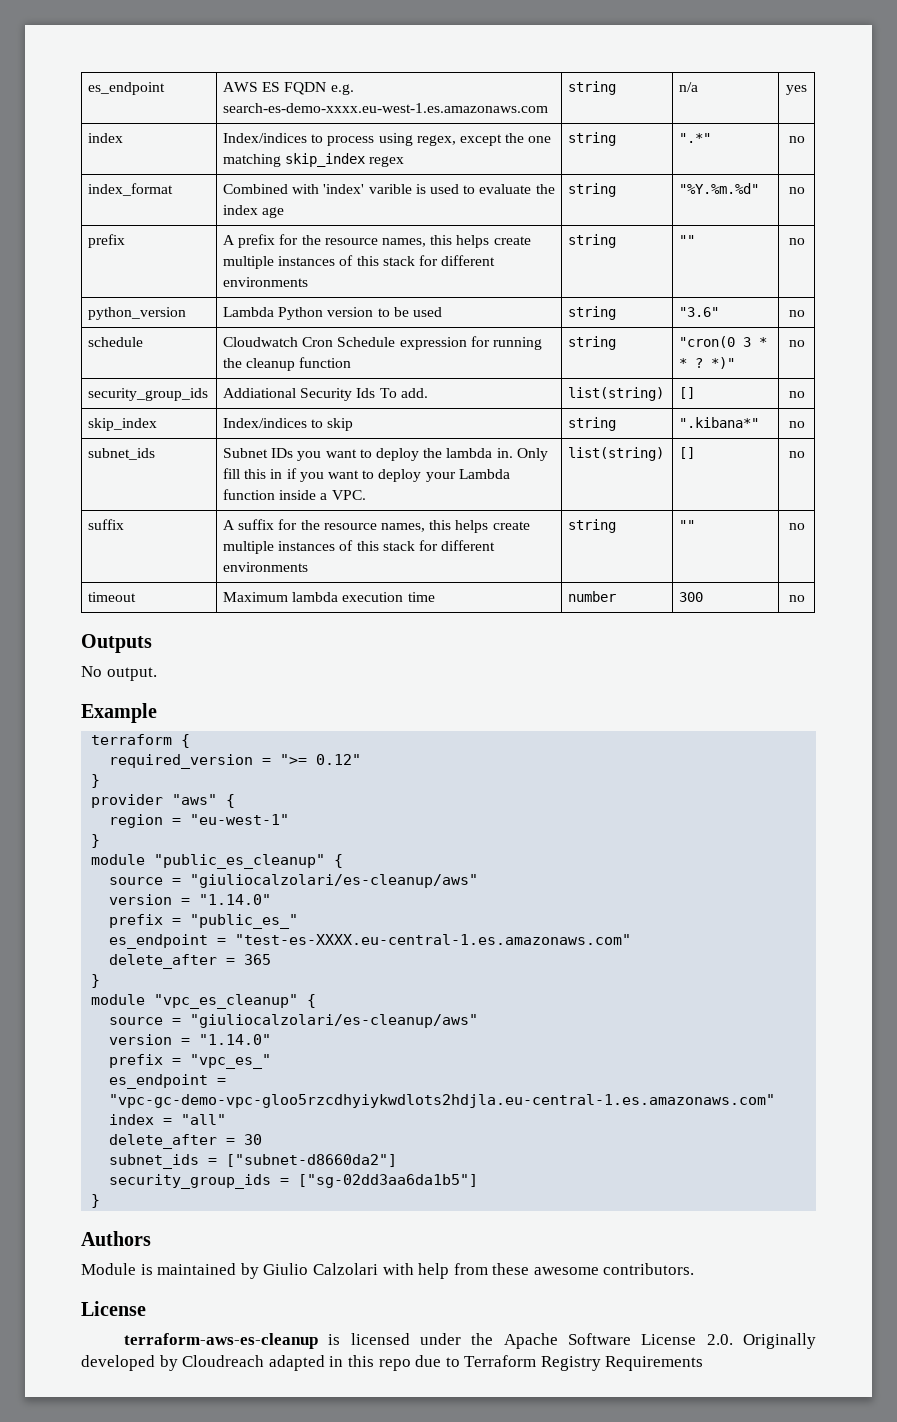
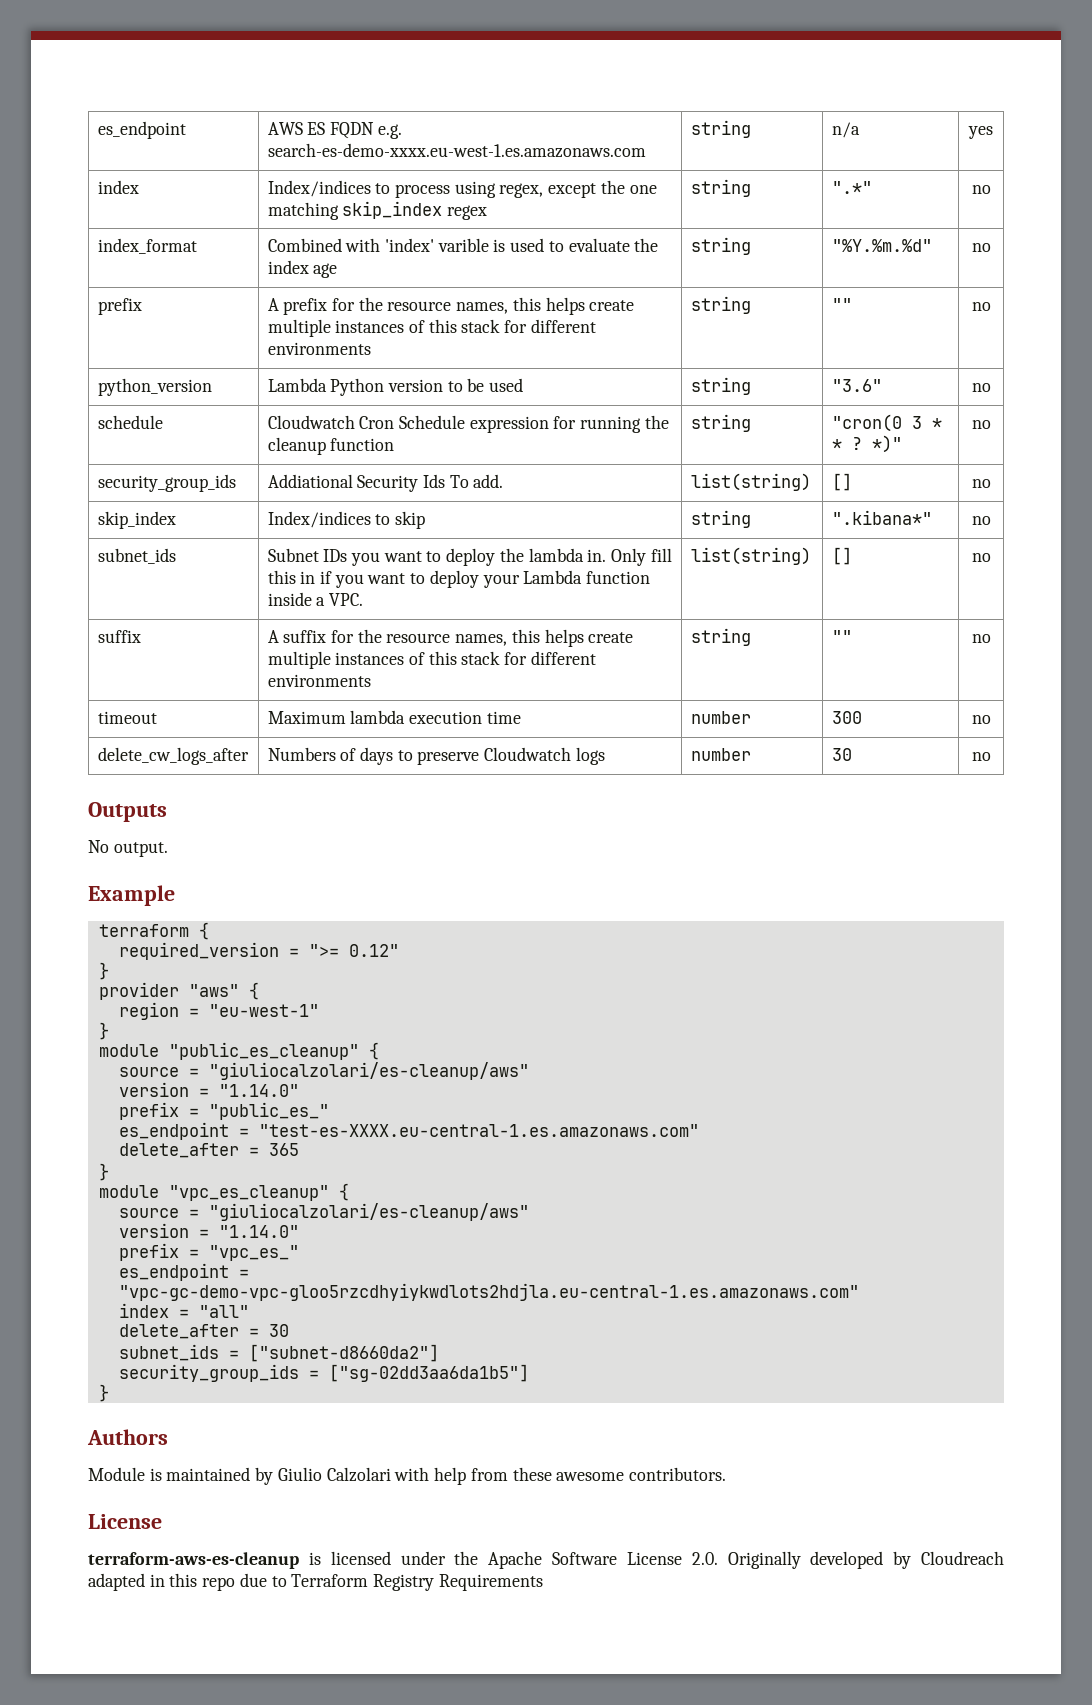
+ delete_cw_logs_after | Numbers of days to preserve Cloudwatch logs | number | 30 | no

